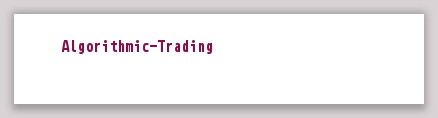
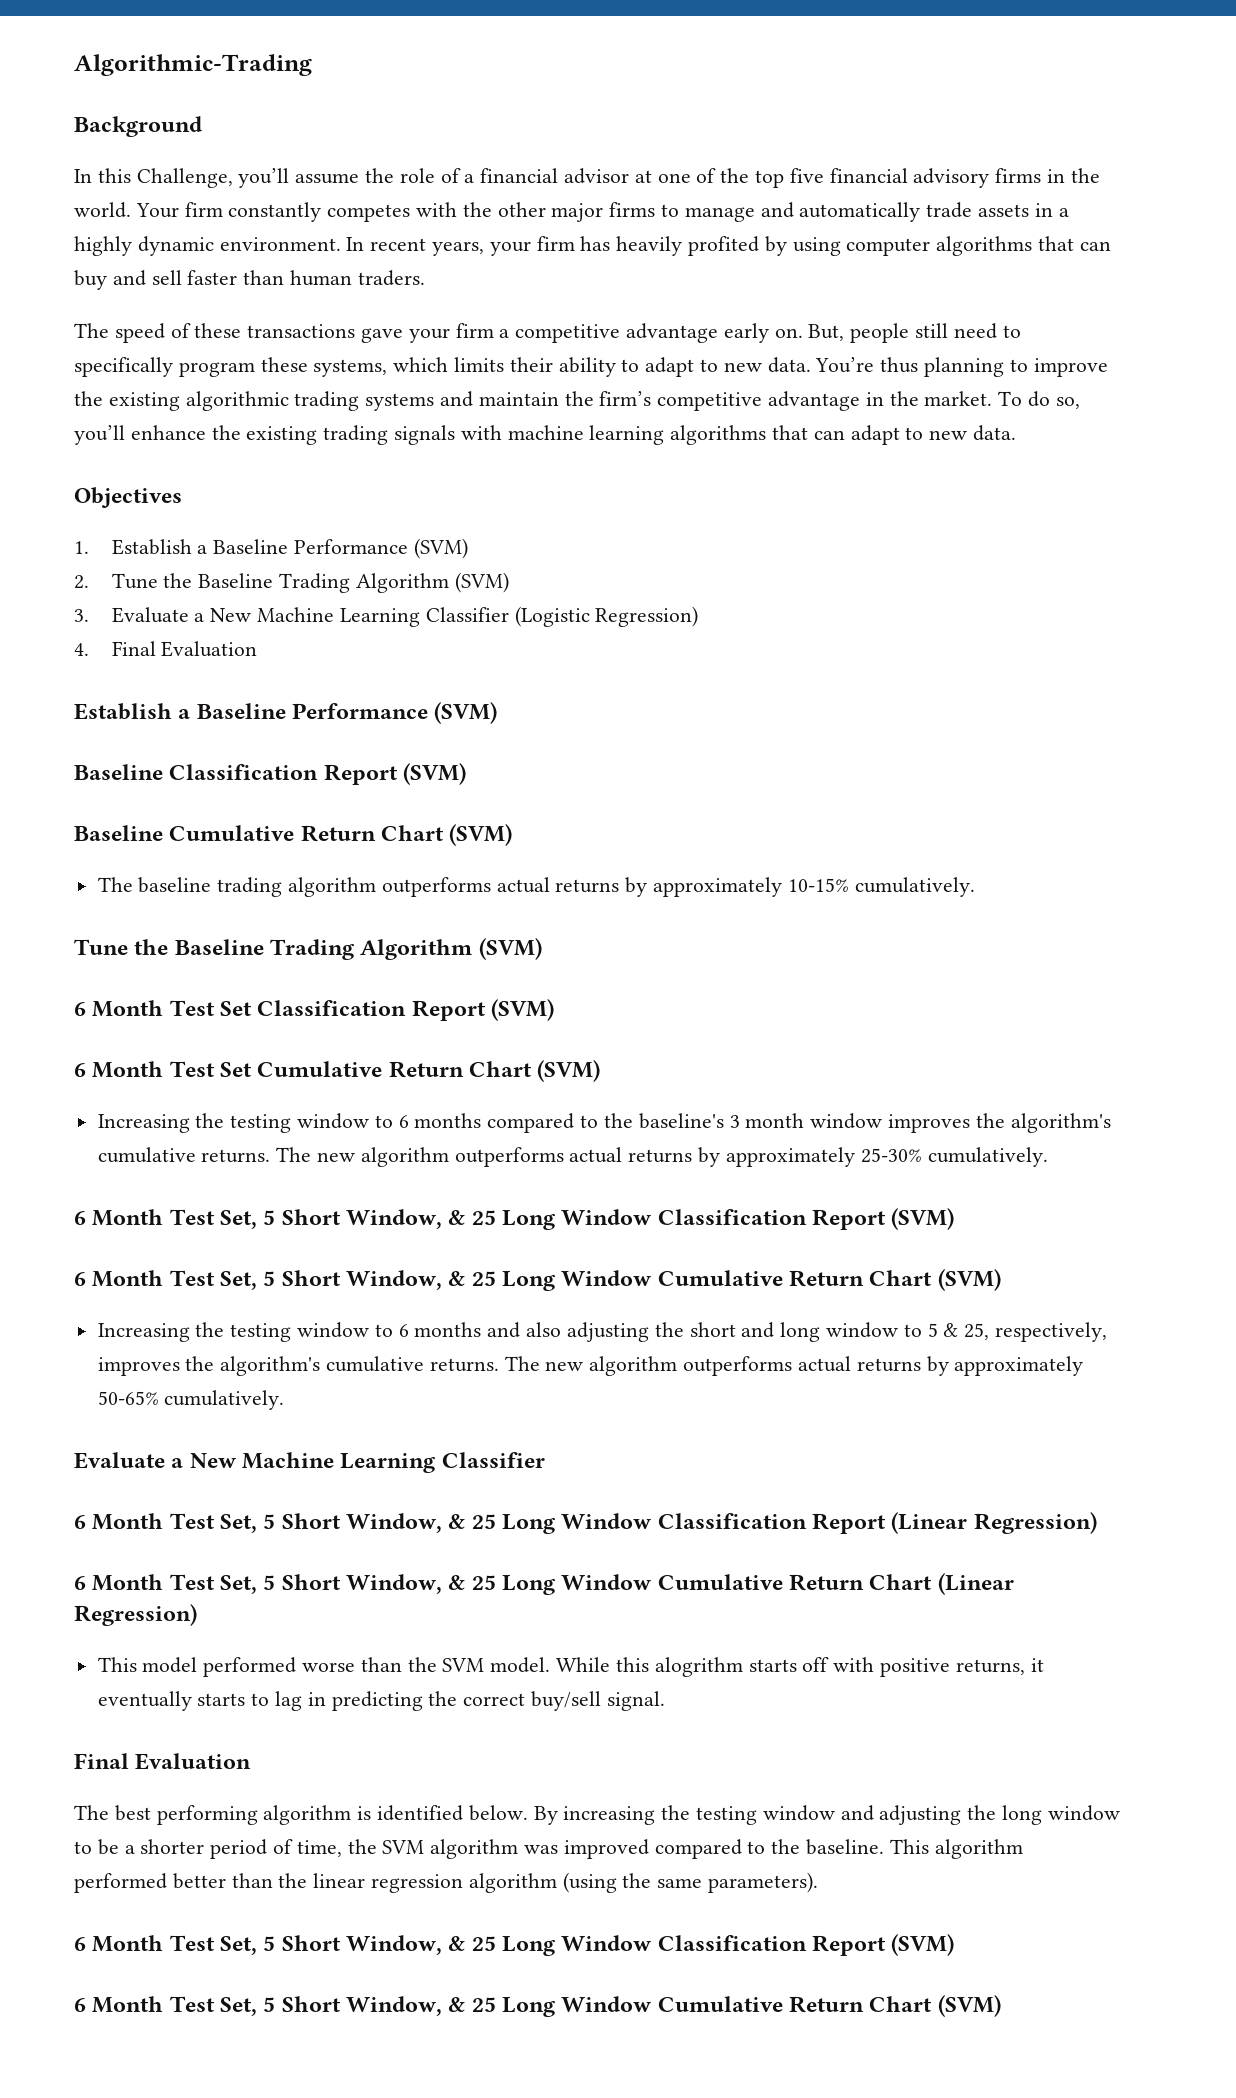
+ Background
+ In this Challenge, you’ll assume the role of a financial advisor at one of the top five financial advisory firms in the world. Your firm constantly competes with the other major firms to manage and automatically trade assets in a highly dynamic environment. In recent years, your firm has heavily profited by using computer algorithms that can buy and sell faster than human traders.
+ The speed of these transactions gave your firm a competitive advantage early on. But, people still need to specifically program these systems, which limits their ability to adapt to new data. You’re thus planning to improve the existing algorithmic trading systems and maintain the firm’s competitive advantage in the market. To do so, you’ll enhance the existing trading signals with machine learning algorithms that can adapt to new data.
+ Objectives
+ 1. Establish a Baseline Performance (SVM)
+ 2. Tune the Baseline Trading Algorithm (SVM)
+ 3. Evaluate a New Machine Learning Classifier (Logistic Regression)
+ 4. Final Evaluation
+ Establish a Baseline Performance (SVM)
+ Baseline Classification Report (SVM)
+ Baseline Cumulative Return Chart (SVM)
+ The baseline trading algorithm outperforms actual returns by approximately 10-15% cumulatively.
+ Tune the Baseline Trading Algorithm (SVM)
+ 6 Month Test Set Classification Report (SVM)
+ 6 Month Test Set Cumulative Return Chart (SVM)
+ Increasing the testing window to 6 months compared to the baseline's 3 month window improves the algorithm's cumulative returns. The new algorithm outperforms actual returns by approximately 25-30% cumulatively.
+ 6 Month Test Set, 5 Short Window, & 25 Long Window Classification Report (SVM)
+ 6 Month Test Set, 5 Short Window, & 25 Long Window Cumulative Return Chart (SVM)
+ Increasing the testing window to 6 months and also adjusting the short and long window to 5 & 25, respectively, improves the algorithm's cumulative returns. The new algorithm outperforms actual returns by approximately 50-65% cumulatively.
+ Evaluate a New Machine Learning Classifier
+ 6 Month Test Set, 5 Short Window, & 25 Long Window Classification Report (Linear Regression)
+ 6 Month Test Set, 5 Short Window, & 25 Long Window Cumulative Return Chart (Linear Regression)
+ This model performed worse than the SVM model. While this alogrithm starts off with positive returns, it eventually starts to lag in predicting the correct buy/sell signal.
+ Final Evaluation
+ The best performing algorithm is identified below. By increasing the testing window and adjusting the long window to be a shorter period of time, the SVM algorithm was improved compared to the baseline. This algorithm performed better than the linear regression algorithm (using the same parameters).
+ 6 Month Test Set, 5 Short Window, & 25 Long Window Classification Report (SVM)
+ 6 Month Test Set, 5 Short Window, & 25 Long Window Cumulative Return Chart (SVM)

